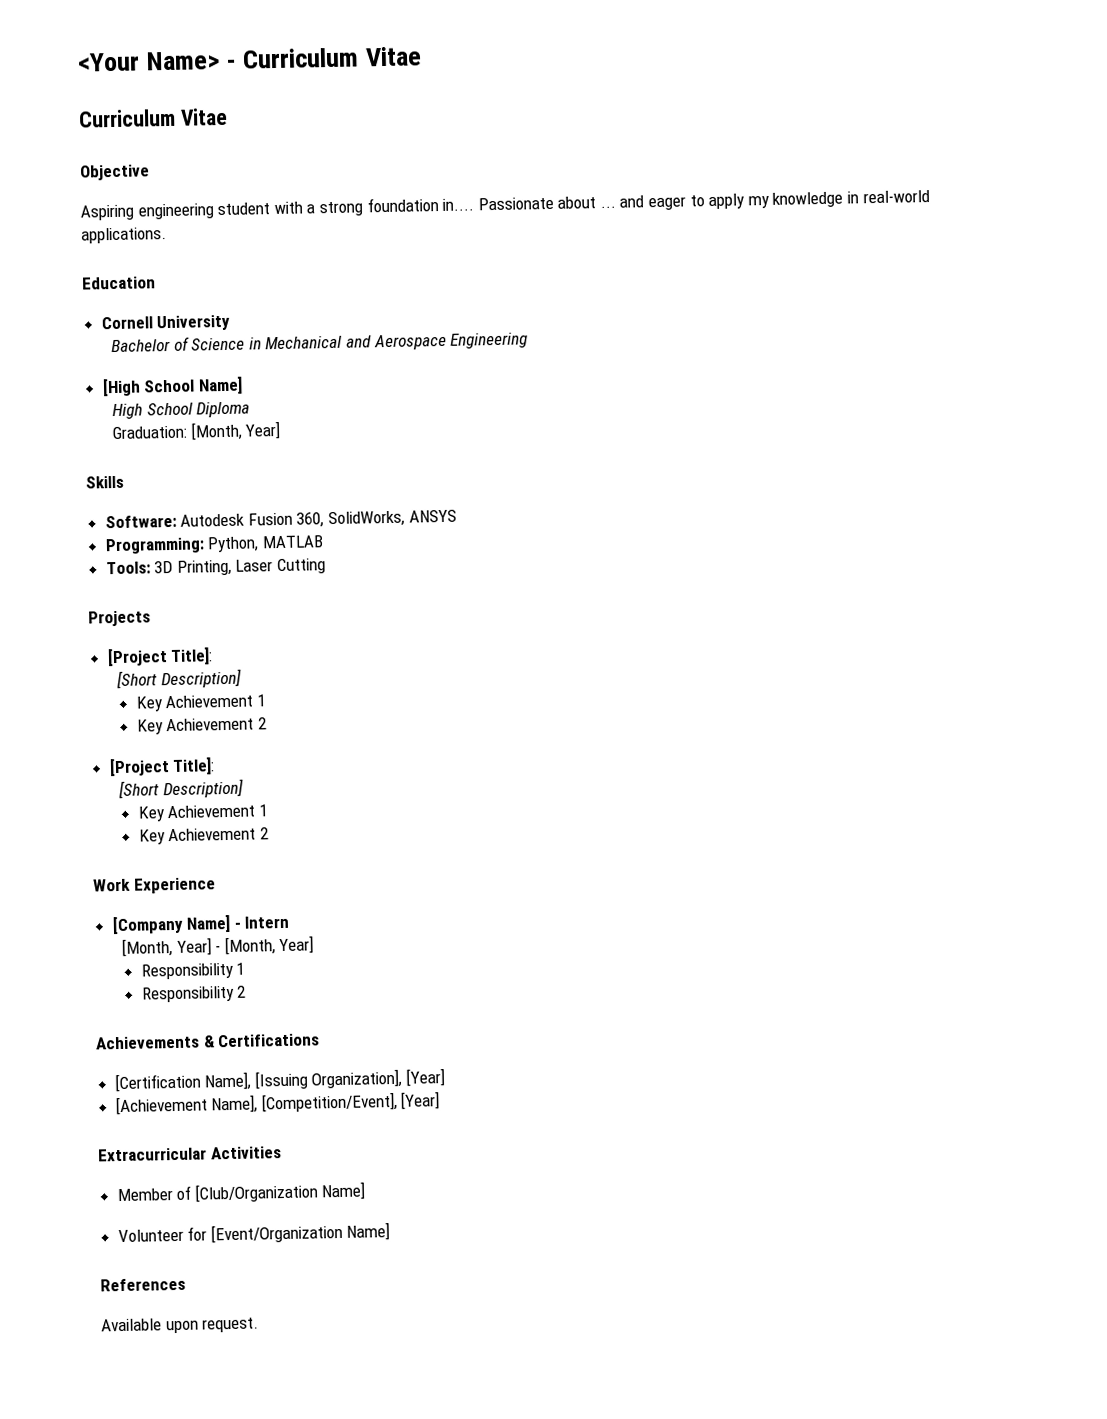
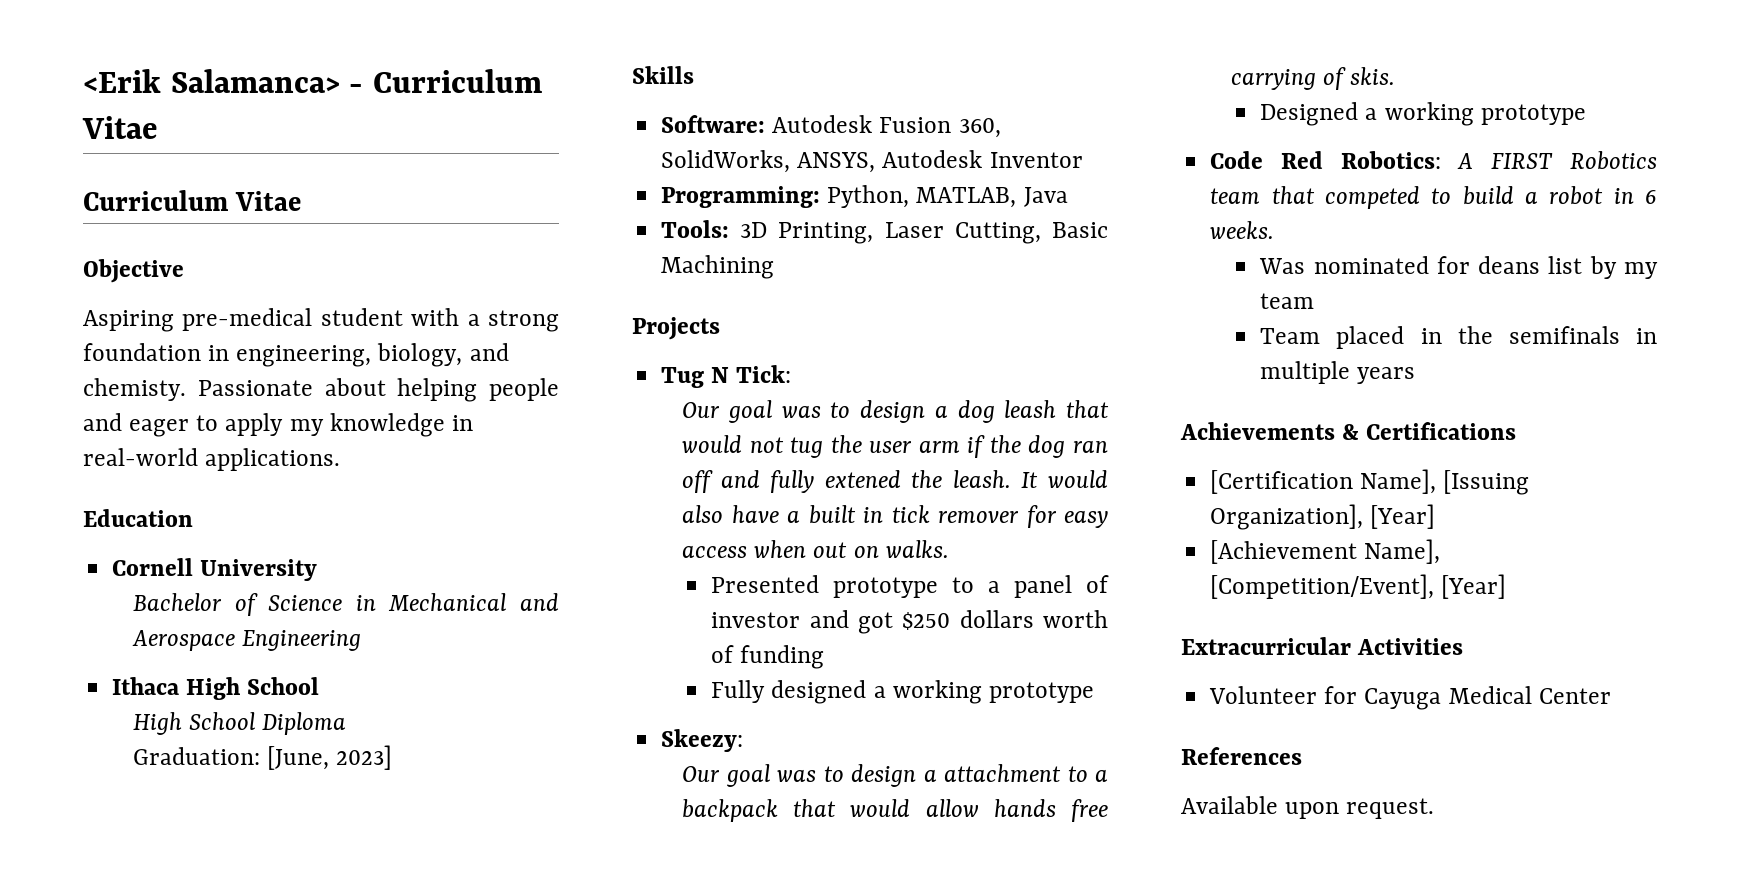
- <Your Name> - Curriculum Vitae
+ <Erik Salamanca> - Curriculum Vitae
- Aspiring engineering student with a strong foundation in.... Passionate about ... and eager to apply my knowledge in real-world applications.
+ Aspiring pre-medical student with a strong foundation in engineering, biology, and chemisty. Passionate about helping people and eager to apply my knowledge in real-world applications.
- [High School Name]
+ Ithaca High School
- Graduation: [Month, Year]
+ Graduation: [June, 2023]
- Software: Autodesk Fusion 360, SolidWorks, ANSYS
+ Software: Autodesk Fusion 360, SolidWorks, ANSYS, Autodesk Inventor
- Programming: Python, MATLAB
+ Programming: Python, MATLAB, Java
- Tools: 3D Printing, Laser Cutting
+ Tools: 3D Printing, Laser Cutting, Basic Machining
  Projects
- [Project Title]:
- [Short Description]
- Key Achievement 1
- Key Achievement 2
- [Project Title]:
- [Short Description]
- Key Achievement 1
- Key Achievement 2
- Work Experience
- [Company Name] - Intern
- [Month, Year] - [Month, Year]
- Responsibility 1
- Responsibility 2
+ Tug N Tick:
+ Our goal was to design a dog leash that would not tug the user arm if the dog ran off and fully extened the leash. It would also have a built in tick remover for easy access when out on walks.
+ Presented prototype to a panel of investor and got $250 dollars worth of funding
+ Fully designed a working prototype
+ Skeezy:
+ Our goal was to design a attachment to a backpack that would allow hands free carrying of skis.
+ Designed a working prototype
+ Code Red Robotics: A FIRST Robotics team that competed to build a robot in 6 weeks.
+ Was nominated for deans list by my team
+ Team placed in the semifinals in multiple years
- Member of [Club/Organization Name]
- Volunteer for [Event/Organization Name]
+ Volunteer for Cayuga Medical Center

